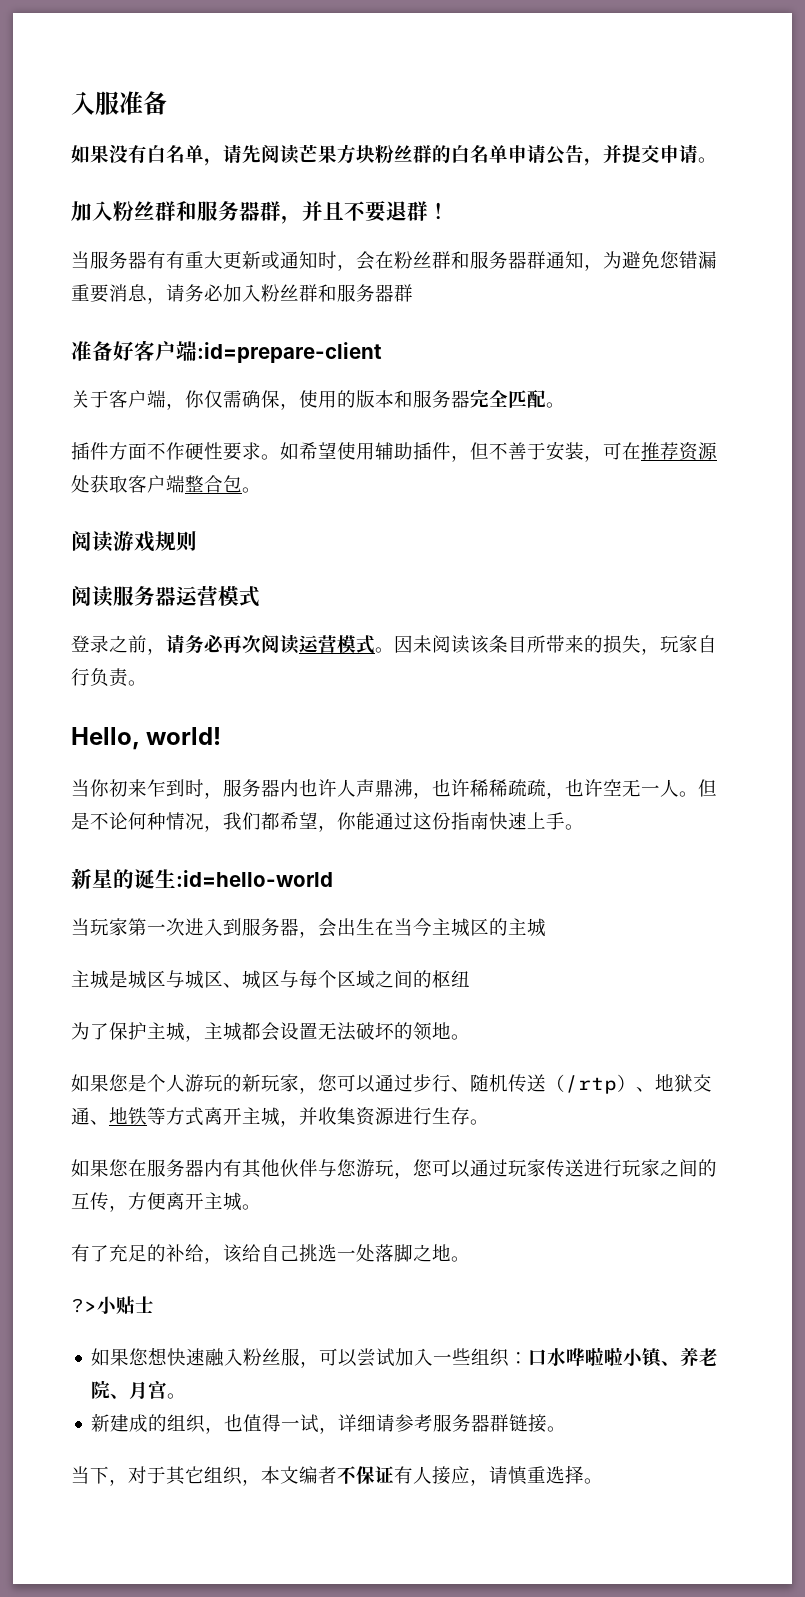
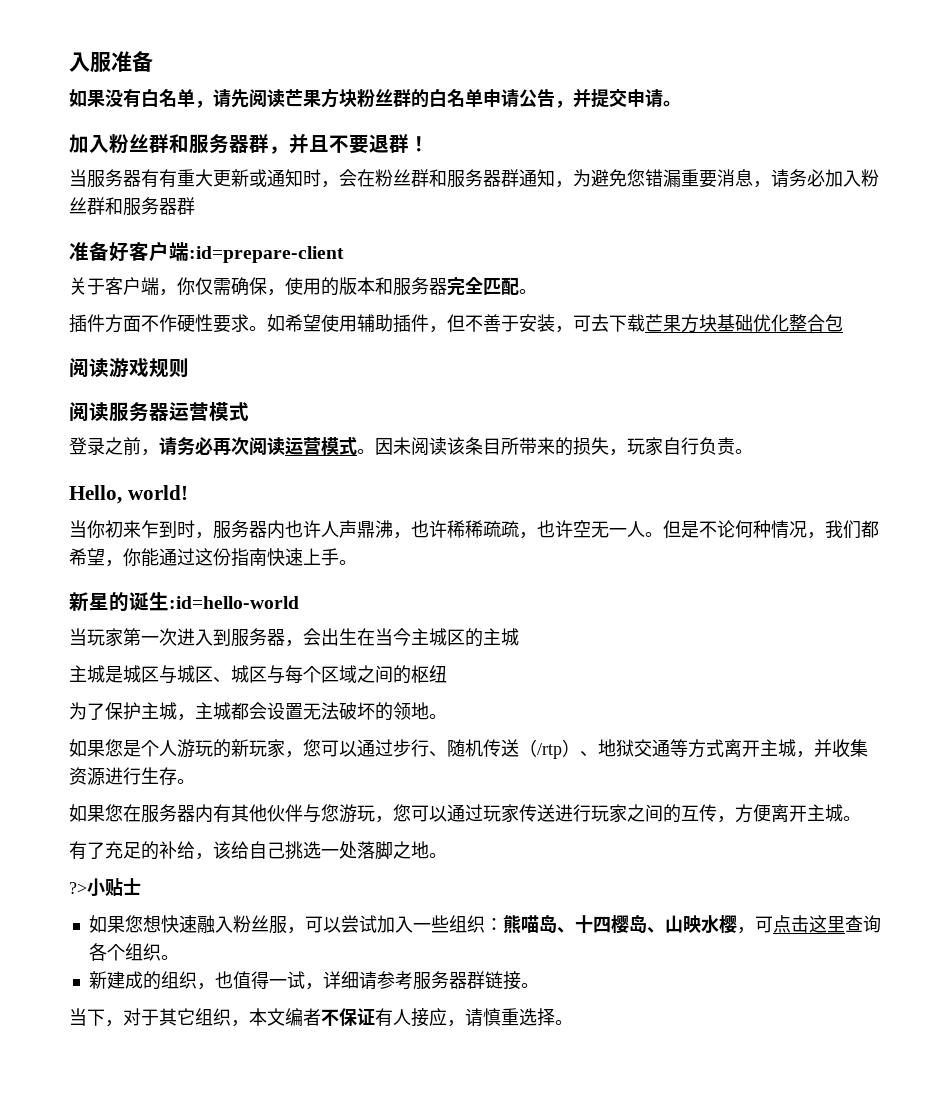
- 如希望使用辅助插件，但不善于安装，可在推荐资源处获取客户端整合包。
+ 如希望使用辅助插件，但不善于安装，可去下载芒果方块基础优化整合包
- 如果您是个人游玩的新玩家，您可以通过步行、随机传送（/rtp）、地狱交通、地铁等方式离开主城，并收集资源进行生存。
+ 如果您是个人游玩的新玩家，您可以通过步行、随机传送（/rtp）、地狱交通等方式离开主城，并收集资源进行生存。
- 如果您想快速融入粉丝服，可以尝试加入一些组织：口水哗啦啦小镇、养老院、月宫。
+ 如果您想快速融入粉丝服，可以尝试加入一些组织：熊喵岛、十四樱岛、山映水樱，可点击这里查询各个组织。

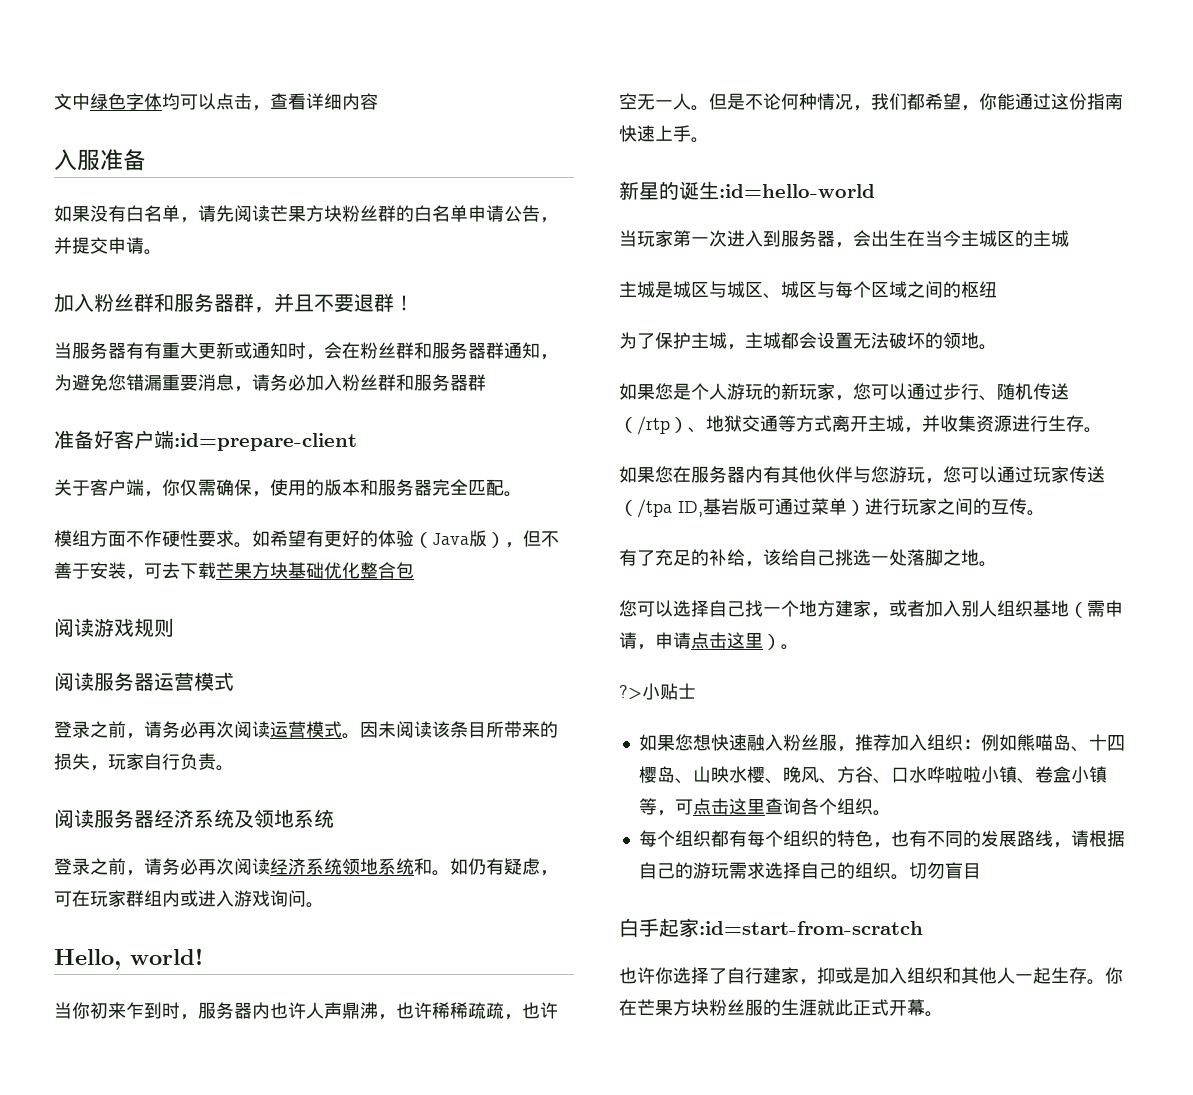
+ 文中绿色字体均可以点击，查看详细内容
- 插件方面不作硬性要求。
+ 模组方面不作硬性要求。
- 如希望使用辅助插件，但不善于安装，可去下载芒果方块基础优化整合包
+ 如希望有更好的体验（Java版），但不善于安装，可去下载芒果方块基础优化整合包
+ 阅读服务器经济系统及领地系统
+ 登录之前，请务必再次阅读经济系统领地系统和。如仍有疑虑，可在玩家群组内或进入游戏询问。
- 如果您在服务器内有其他伙伴与您游玩，您可以通过玩家传送进行玩家之间的互传，方便离开主城。
+ 如果您在服务器内有其他伙伴与您游玩，您可以通过玩家传送（/tpa ID,基岩版可通过菜单）进行玩家之间的互传。
+ 您可以选择自己找一个地方建家，或者加入别人组织基地（需申请，申请点击这里）。
- 如果您想快速融入粉丝服，可以尝试加入一些组织：熊喵岛、十四樱岛、山映水樱，可点击这里查询各个组织。
+ 如果您想快速融入粉丝服，推荐加入组织：例如熊喵岛、十四樱岛、山映水樱、晚风、方谷、口水哗啦啦小镇、卷盒小镇等，可点击这里查询各个组织。
- 新建成的组织，也值得一试，详细请参考服务器群链接。
- 当下，对于其它组织，本文编者不保证有人接应，请慎重选择。
+ 每个组织都有每个组织的特色，也有不同的发展路线，请根据自己的游玩需求选择自己的组织。切勿盲目
+ 白手起家:id=start-from-scratch
+ 也许你选择了自行建家，抑或是加入组织和其他人一起生存。你在芒果方块粉丝服的生涯就此正式开幕。

